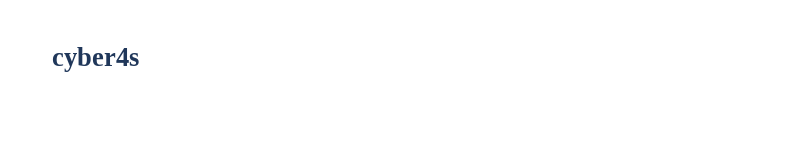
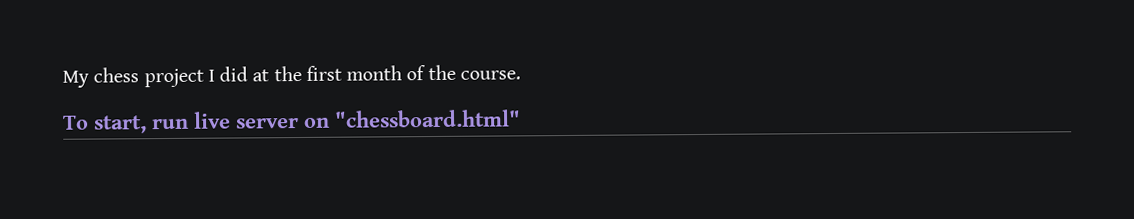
- cyber4s
+ My chess project I did at the first month of the course.
+ To start, run live server on "chessboard.html"

